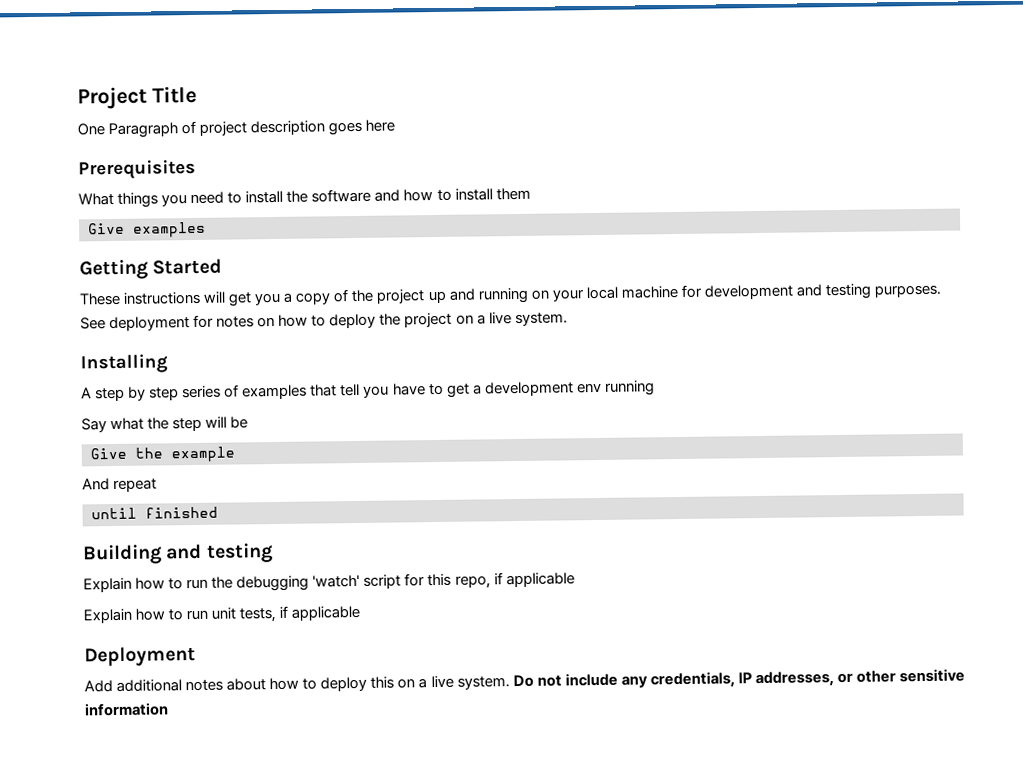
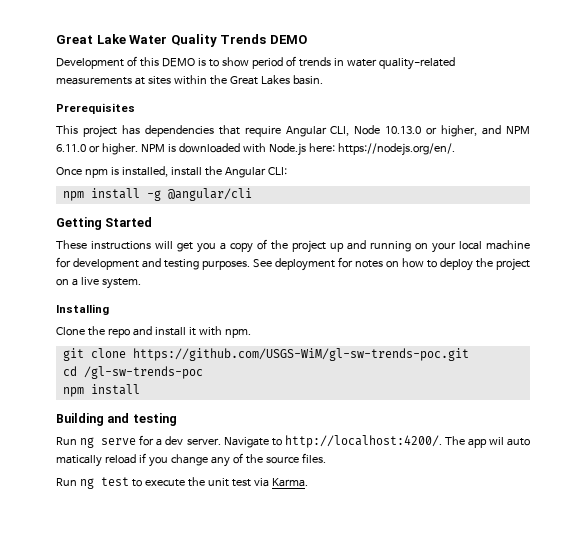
- Project Title
- One Paragraph of project description goes here
+ Great Lake Water Quality Trends DEMO
+ Development of this DEMO is to show period of trends in water quality-related measurements at sites within the Great Lakes basin.
  Prerequisites
- What things you need to install the software and how to install them
- Give examples
+ This project has dependencies that require Angular CLI, Node 10.13.0 or higher, and NPM 6.11.0 or higher. NPM is downloaded with Node.js here: https://nodejs.org/en/.
+ Once npm is installed, install the Angular CLI:
+ npm install -g @angular/cli
- A step by step series of examples that tell you have to get a development env running
- Say what the step will be
- Give the example
- And repeat
- until finished
+ Clone the repo and install it with npm.
+ git clone https://github.com/USGS-WiM/gl-sw-trends-poc.git
+ cd /gl-sw-trends-poc
+ npm install
  Building and testing
- Explain how to run the debugging 'watch' script for this repo, if applicable
- Explain how to run unit tests, if applicable
- Deployment
- Add additional notes about how to deploy this on a live system. Do not include any credentials, IP addresses, or other sensitive information
+ Run ng serve for a dev server. Navigate to http://localhost:4200/. The app wil auto matically reload if you change any of the source files.
+ Run ng test to execute the unit test via Karma.

